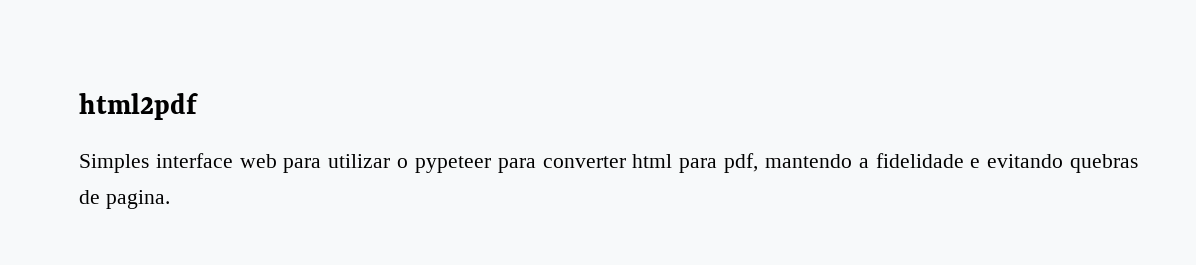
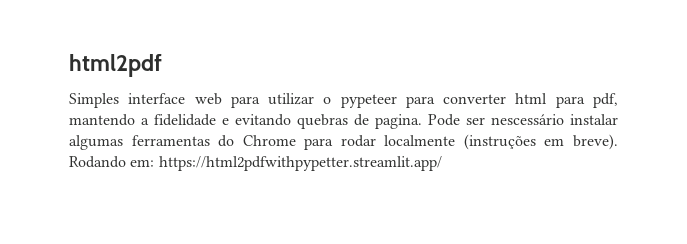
+ Pode ser nescessário instalar algumas ferramentas do Chrome para rodar localmente (instruções em breve). Rodando em: https://html2pdfwithpypetter.streamlit.app/

